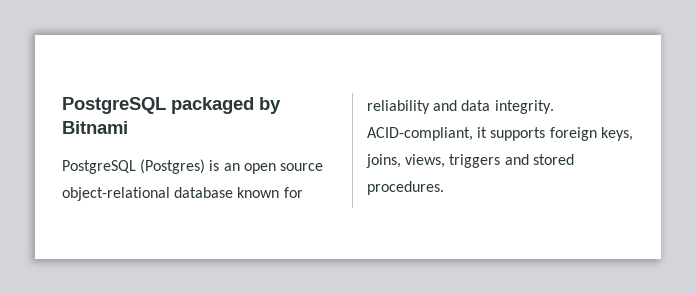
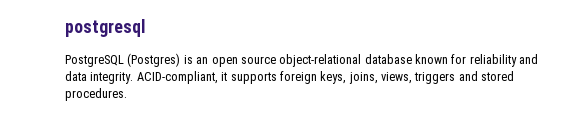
- PostgreSQL packaged by Bitnami
+ postgresql

